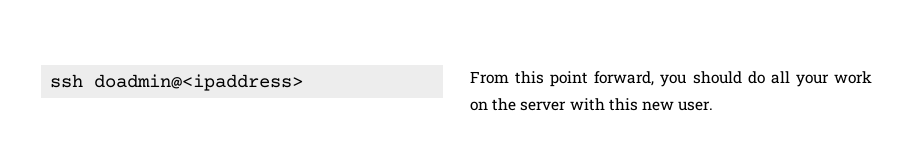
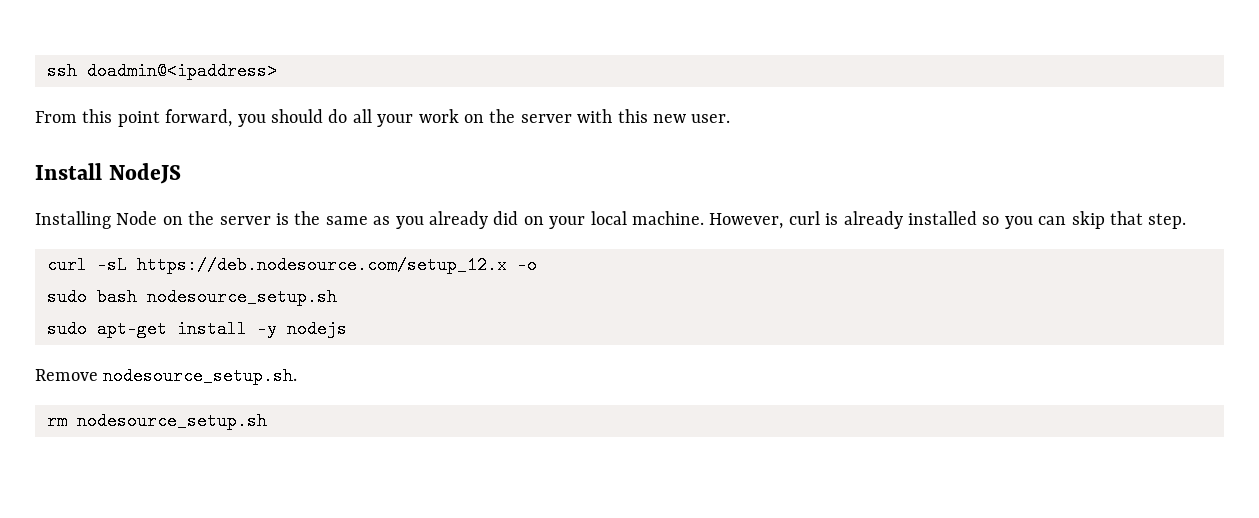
+ Install NodeJS
+ Installing Node on the server is the same as you already did on your local machine. However, curl is already installed so you can skip that step.
+ curl -sL https://deb.nodesource.com/setup_12.x -o
+ sudo bash nodesource_setup.sh
+ sudo apt-get install -y nodejs
+ Remove nodesource_setup.sh.
+ rm nodesource_setup.sh

